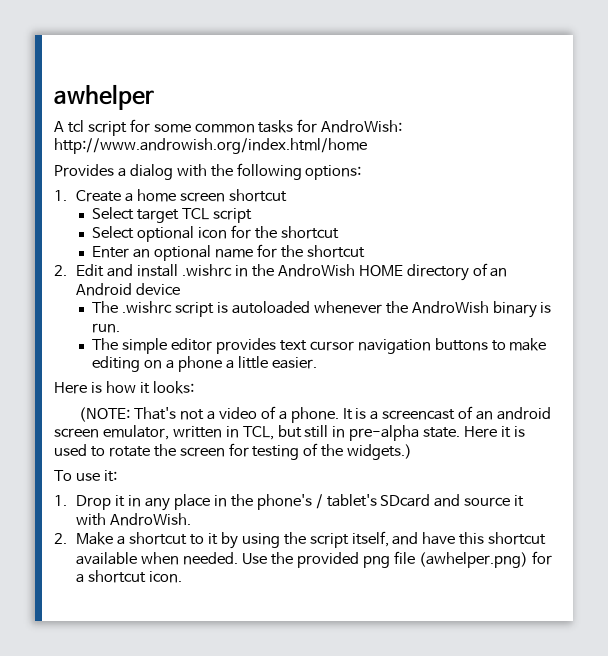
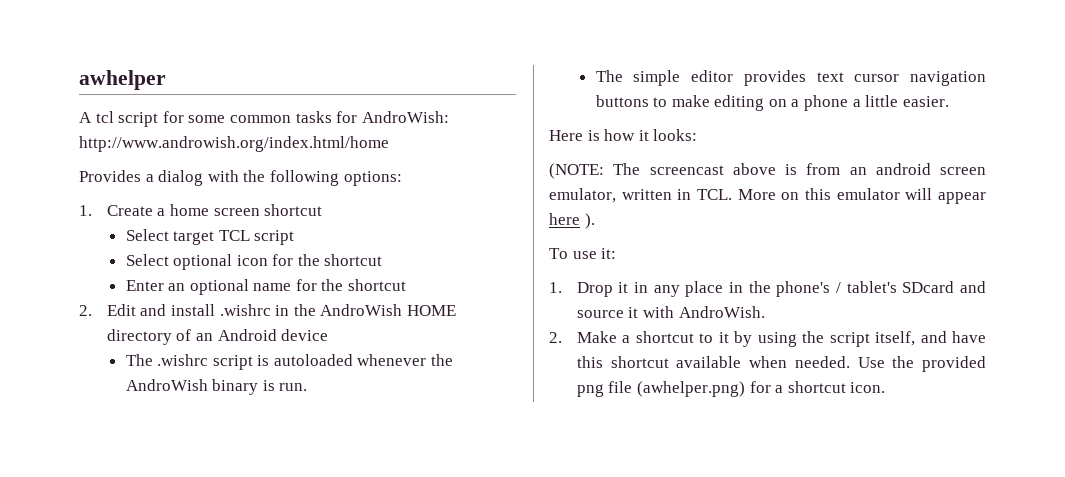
- (NOTE: That's not a video of a phone. It is a screencast of an android screen emulator, written in TCL, but still in pre-alpha state. Here it is used to rotate the screen for testing of the widgets.)
+ (NOTE: The screencast above is from an android screen emulator, written in TCL. More on this emulator will appear here ).

